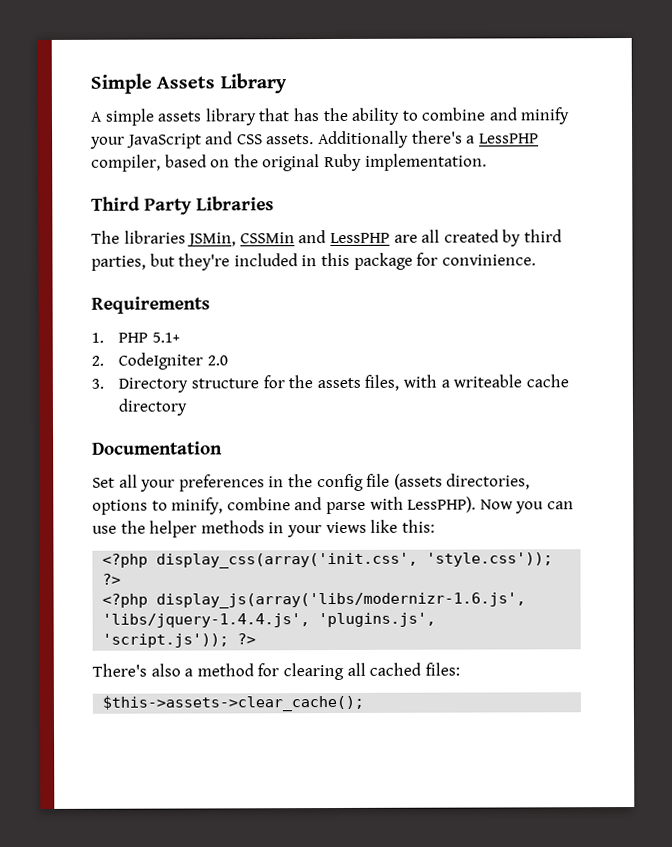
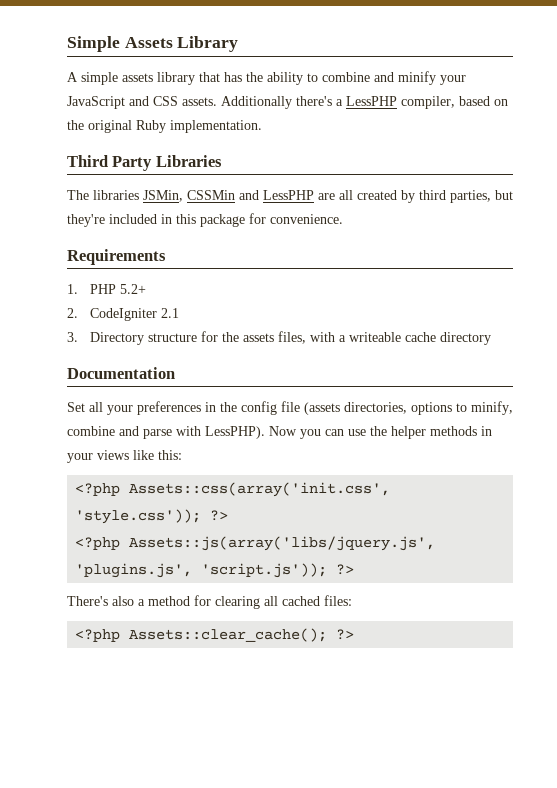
- The libraries JSMin, CSSMin and LessPHP are all created by third parties, but they're included in this package for convinience.
+ The libraries JSMin, CSSMin and LessPHP are all created by third parties, but they're included in this package for convenience.
- 1. PHP 5.1+
+ 1. PHP 5.2+
- 2. CodeIgniter 2.0
+ 2. CodeIgniter 2.1
- <?php display_css(array('init.css', 'style.css')); ?>
+ <?php Assets::css(array('init.css', 'style.css')); ?>
- <?php display_js(array('libs/modernizr-1.6.js', 'libs/jquery-1.4.4.js', 'plugins.js', 'script.js')); ?>
+ <?php Assets::js(array('libs/jquery.js', 'plugins.js', 'script.js')); ?>
- $this->assets->clear_cache();
+ <?php Assets::clear_cache(); ?>

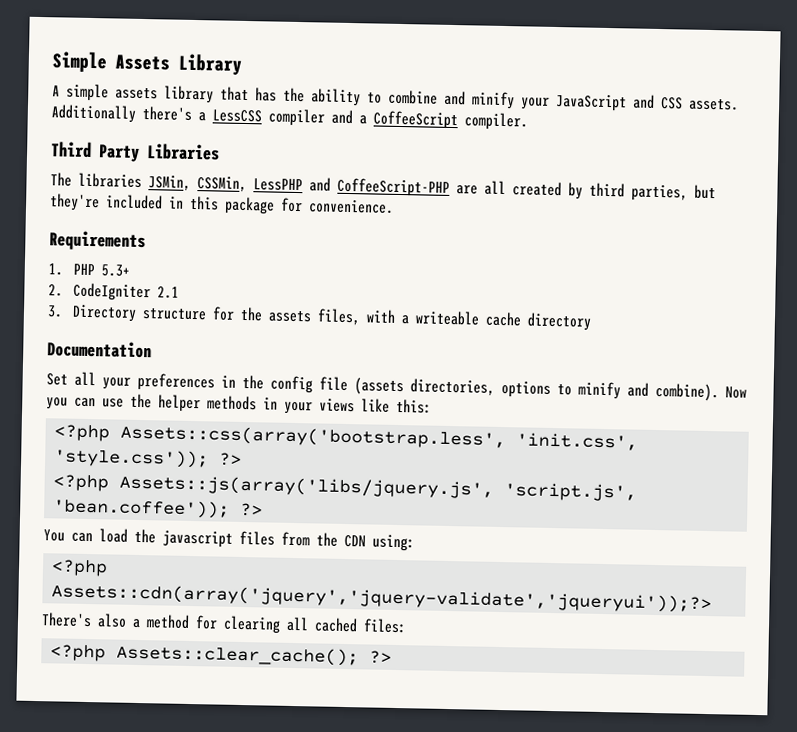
- Additionally there's a LessPHP compiler, based on the original Ruby implementation.
+ Additionally there's a LessCSS compiler and a CoffeeScript compiler.
- The libraries JSMin, CSSMin and LessPHP are all created by third parties, but they're included in this package for convenience.
+ The libraries JSMin, CSSMin, LessPHP and CoffeeScript-PHP are all created by third parties, but they're included in this package for convenience.
- 1. PHP 5.2+
+ 1. PHP 5.3+
- Set all your preferences in the config file (assets directories, options to minify, combine and parse with LessPHP).
+ Set all your preferences in the config file (assets directories, options to minify and combine).
- <?php Assets::css(array('init.css', 'style.css')); ?>
+ <?php Assets::css(array('bootstrap.less', 'init.css', 'style.css')); ?>
- <?php Assets::js(array('libs/jquery.js', 'plugins.js', 'script.js')); ?>
+ <?php Assets::js(array('libs/jquery.js', 'script.js', 'bean.coffee')); ?>
+ You can load the javascript files from the CDN using:
+ <?php Assets::cdn(array('jquery','jquery-validate','jqueryui'));?>

